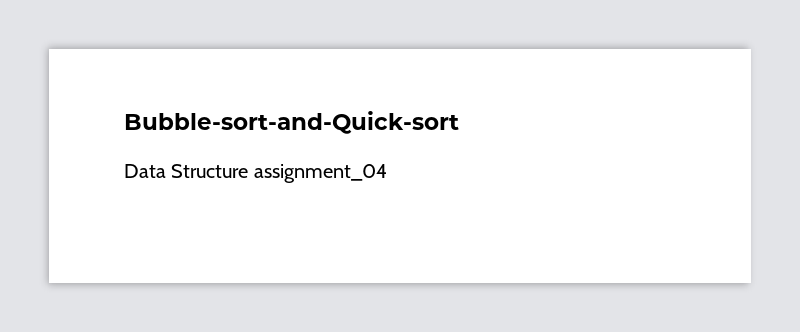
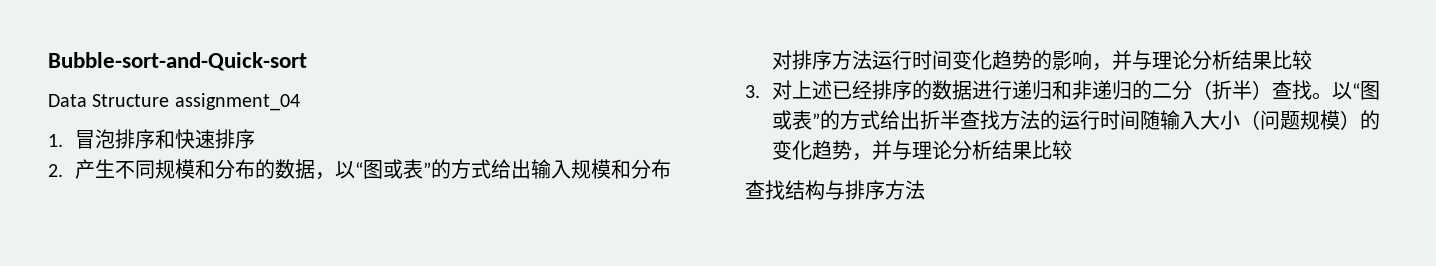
+ 1.冒泡排序和快速排序
+ 2.产生不同规模和分布的数据，以“图或表”的方式给出输入规模和分布对排序方法运行时间变化趋势的影响，并与理论分析结果比较
+ 3.对上述已经排序的数据进行递归和非递归的二分（折半）查找。以“图或表”的方式给出折半查找方法的运行时间随输入大小（问题规模）的变化趋势，并与理论分析结果比较
+ 查找结构与排序方法

